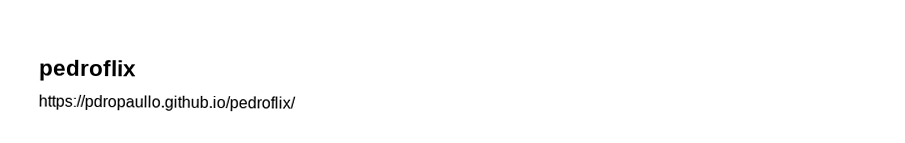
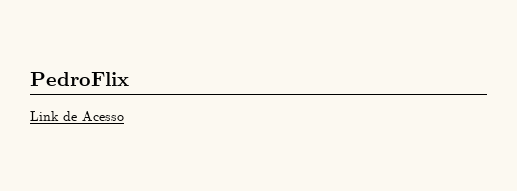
- pedroflix
- https://pdropaullo.github.io/pedroflix/
+ PedroFlix
+ Link de Acesso

